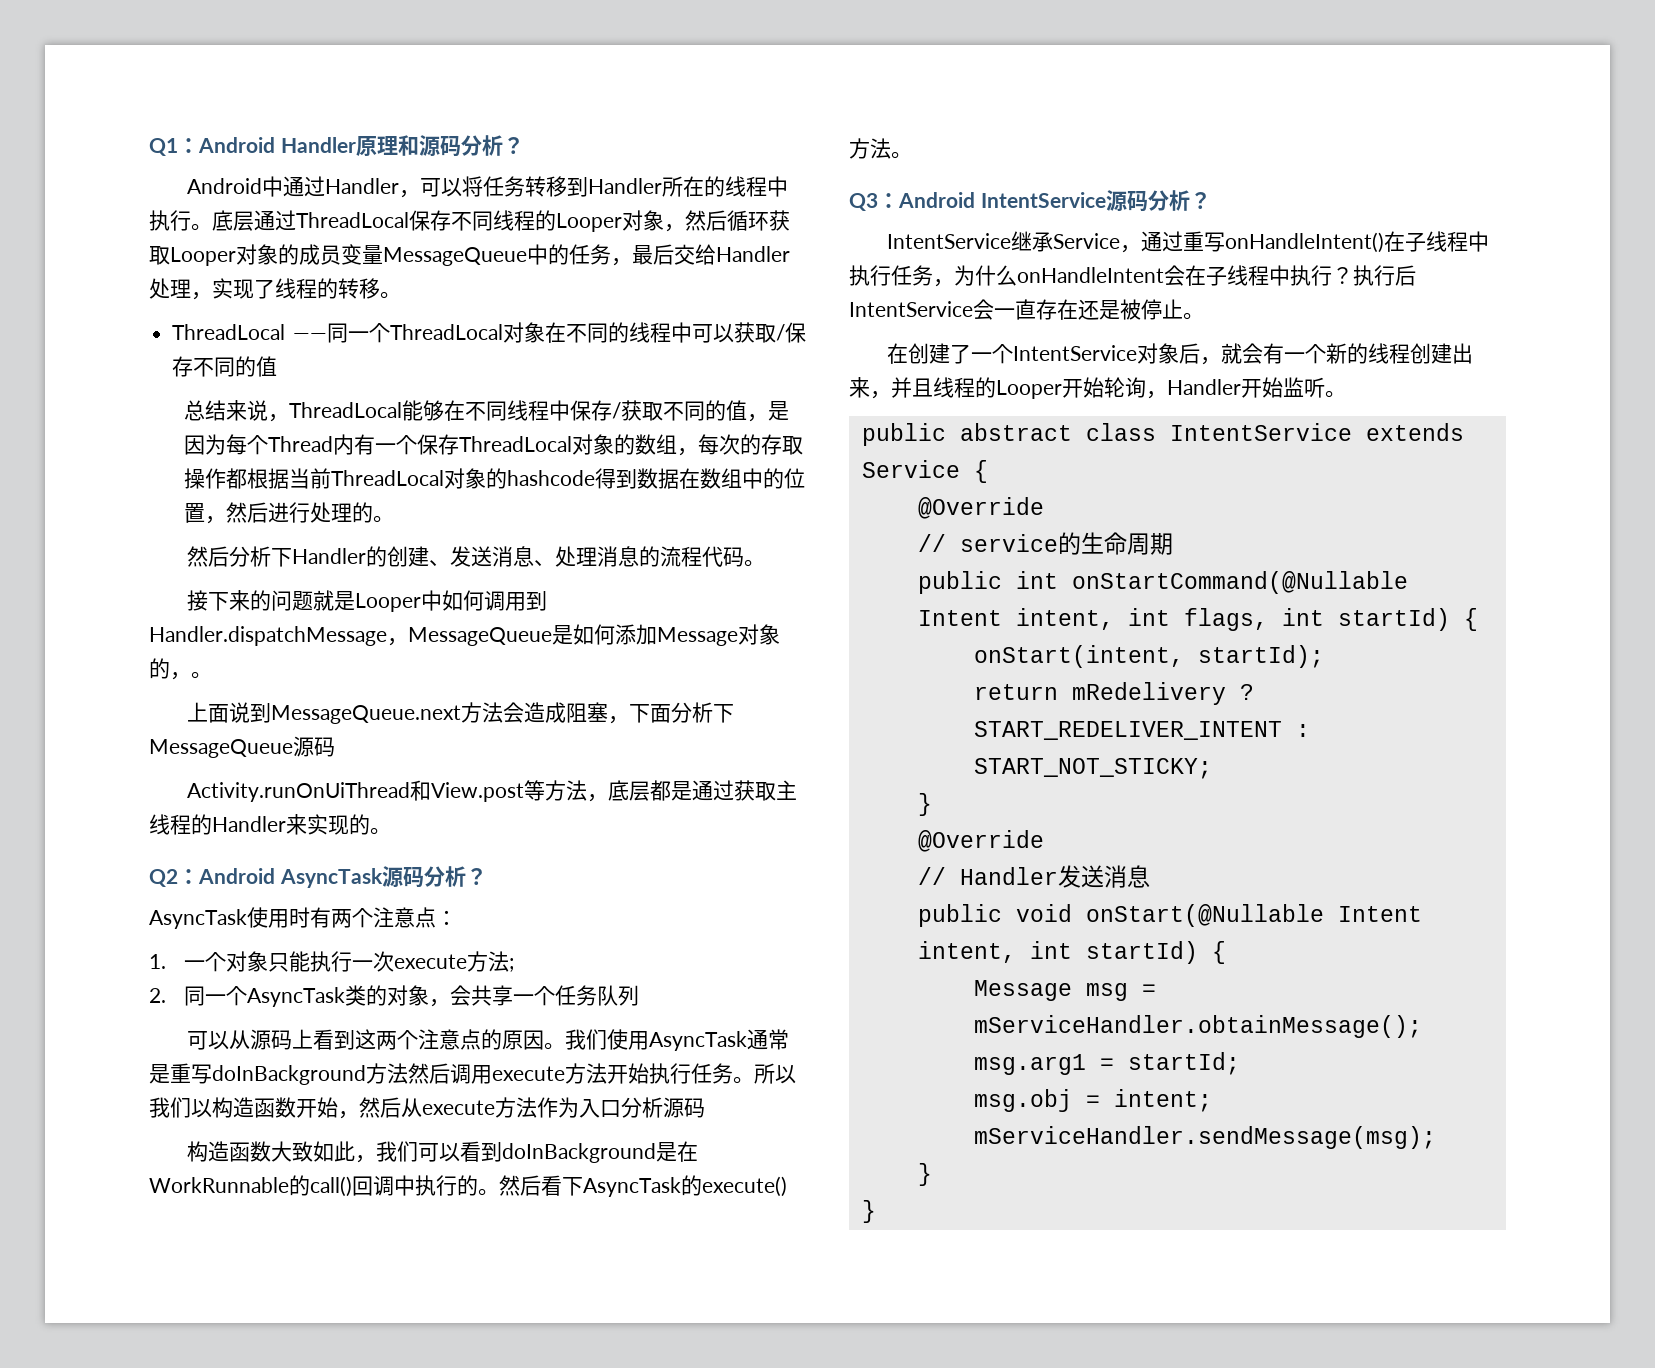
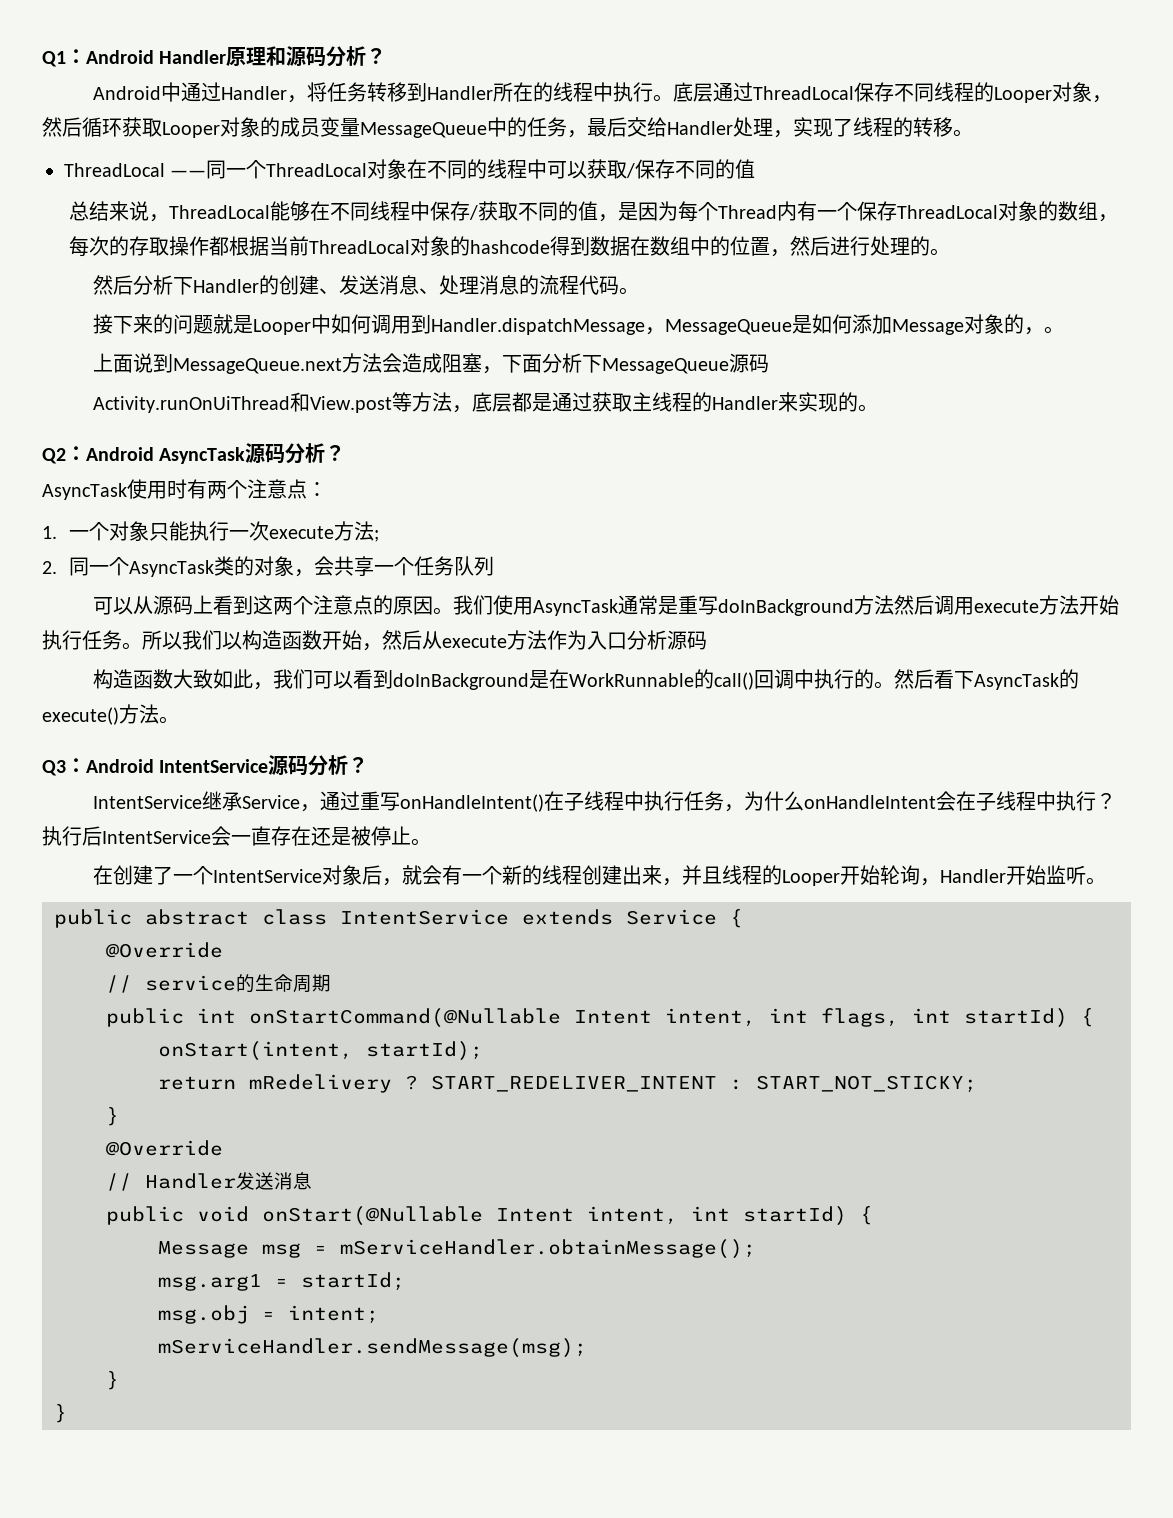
- Android中通过Handler，可以将任务转移到Handler所在的线程中执行。
+ Android中通过Handler，将任务转移到Handler所在的线程中执行。

